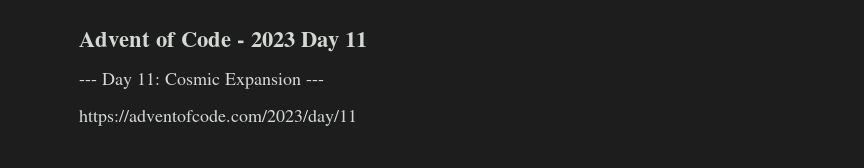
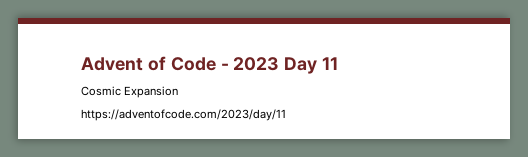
- --- Day 11: Cosmic Expansion ---
+ Cosmic Expansion

